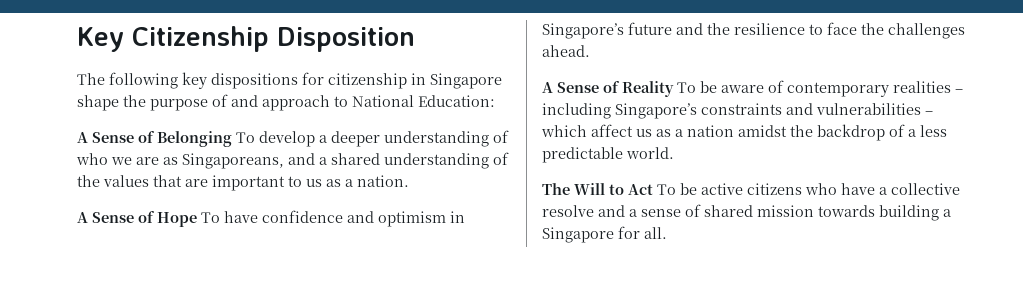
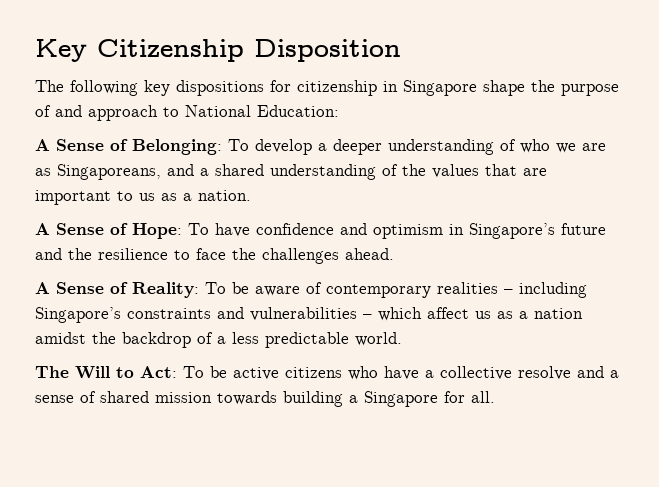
- A Sense of Belonging To develop a deeper understanding of who we are as Singaporeans, and a shared understanding of the values that are important to us as a nation.
+ A Sense of Belonging: To develop a deeper understanding of who we are as Singaporeans, and a shared understanding of the values that are important to us as a nation.
- A Sense of Hope To have confidence and optimism in Singapore’s future and the resilience to face the challenges ahead.
+ A Sense of Hope: To have confidence and optimism in Singapore’s future and the resilience to face the challenges ahead.
- A Sense of Reality To be aware of contemporary realities – including Singapore’s constraints and vulnerabilities – which affect us as a nation amidst the backdrop of a less predictable world.
+ A Sense of Reality: To be aware of contemporary realities – including Singapore’s constraints and vulnerabilities – which affect us as a nation amidst the backdrop of a less predictable world.
- The Will to Act To be active citizens who have a collective resolve and a sense of shared mission towards building a Singapore for all.
+ The Will to Act: To be active citizens who have a collective resolve and a sense of shared mission towards building a Singapore for all.

